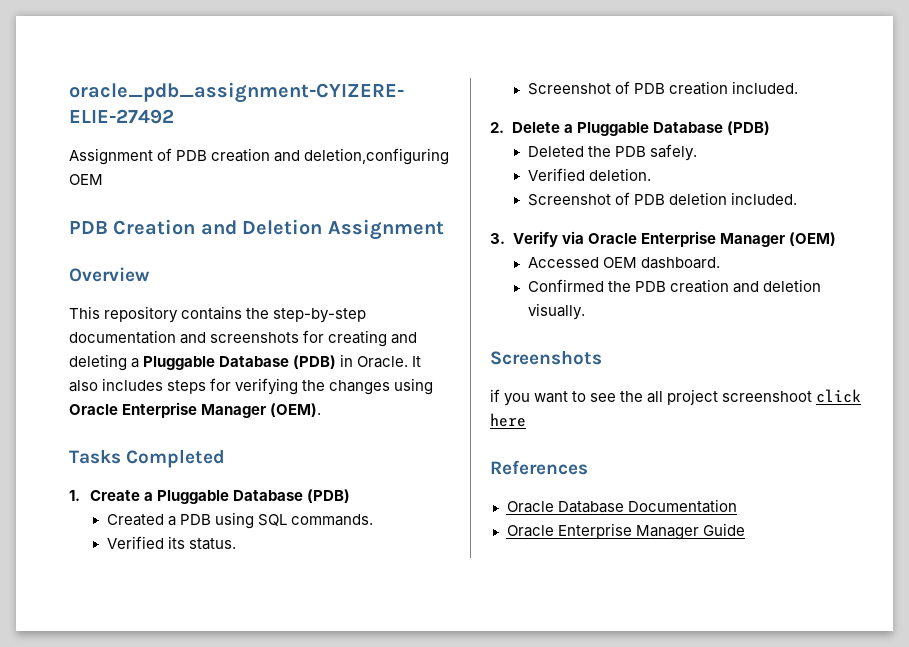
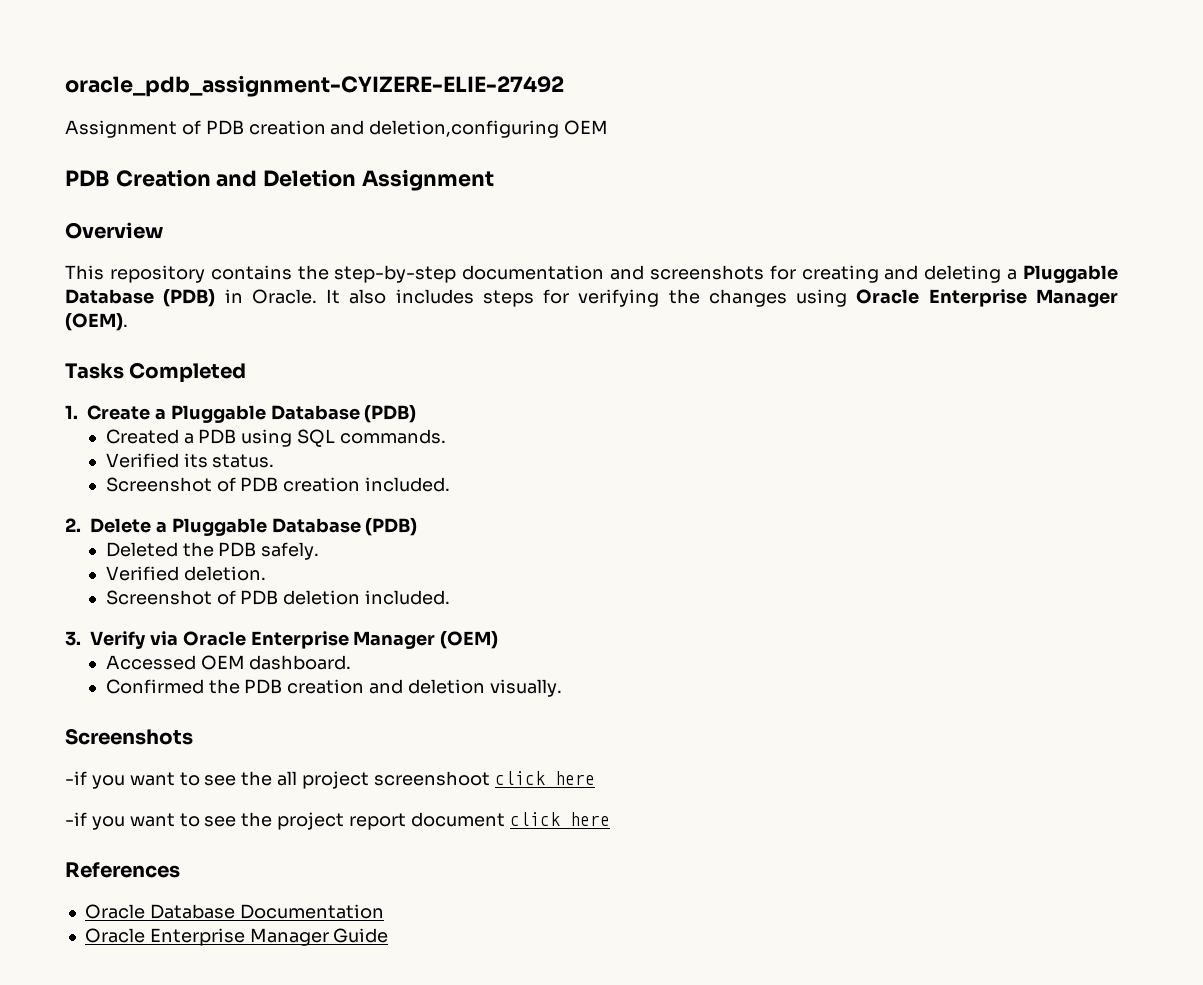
- if you want to see the all project screenshoot click here
+ -if you want to see the all project screenshoot click here
+ -if you want to see the project report document click here

